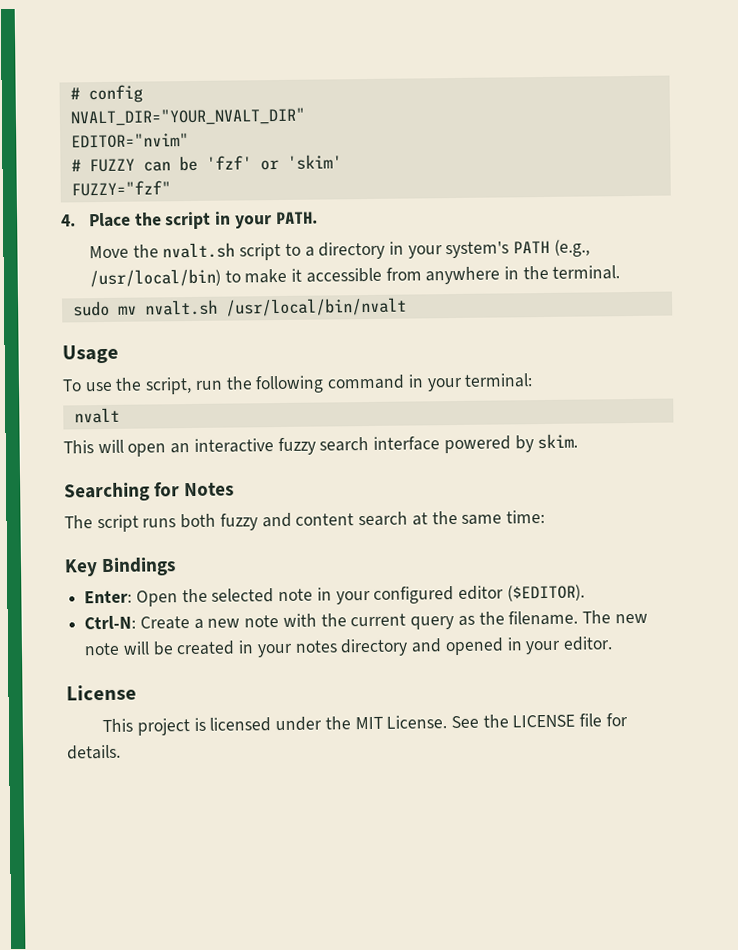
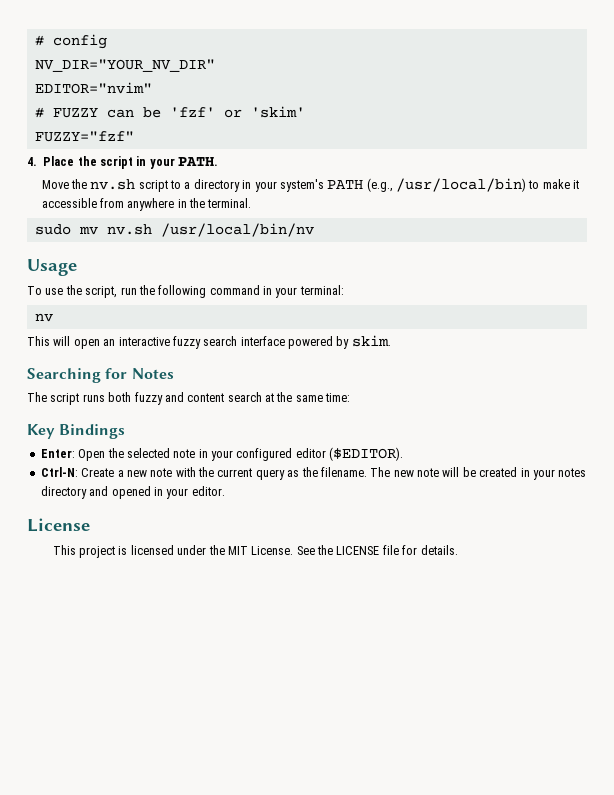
- NVALT_DIR="YOUR_NVALT_DIR"
+ NV_DIR="YOUR_NV_DIR"
- Move the nvalt.sh script to a directory in your system's PATH (e.g., /usr/local/bin) to make it accessible from anywhere in the terminal.
+ Move the nv.sh script to a directory in your system's PATH (e.g., /usr/local/bin) to make it accessible from anywhere in the terminal.
- sudo mv nvalt.sh /usr/local/bin/nvalt
+ sudo mv nv.sh /usr/local/bin/nv
- nvalt
+ nv

